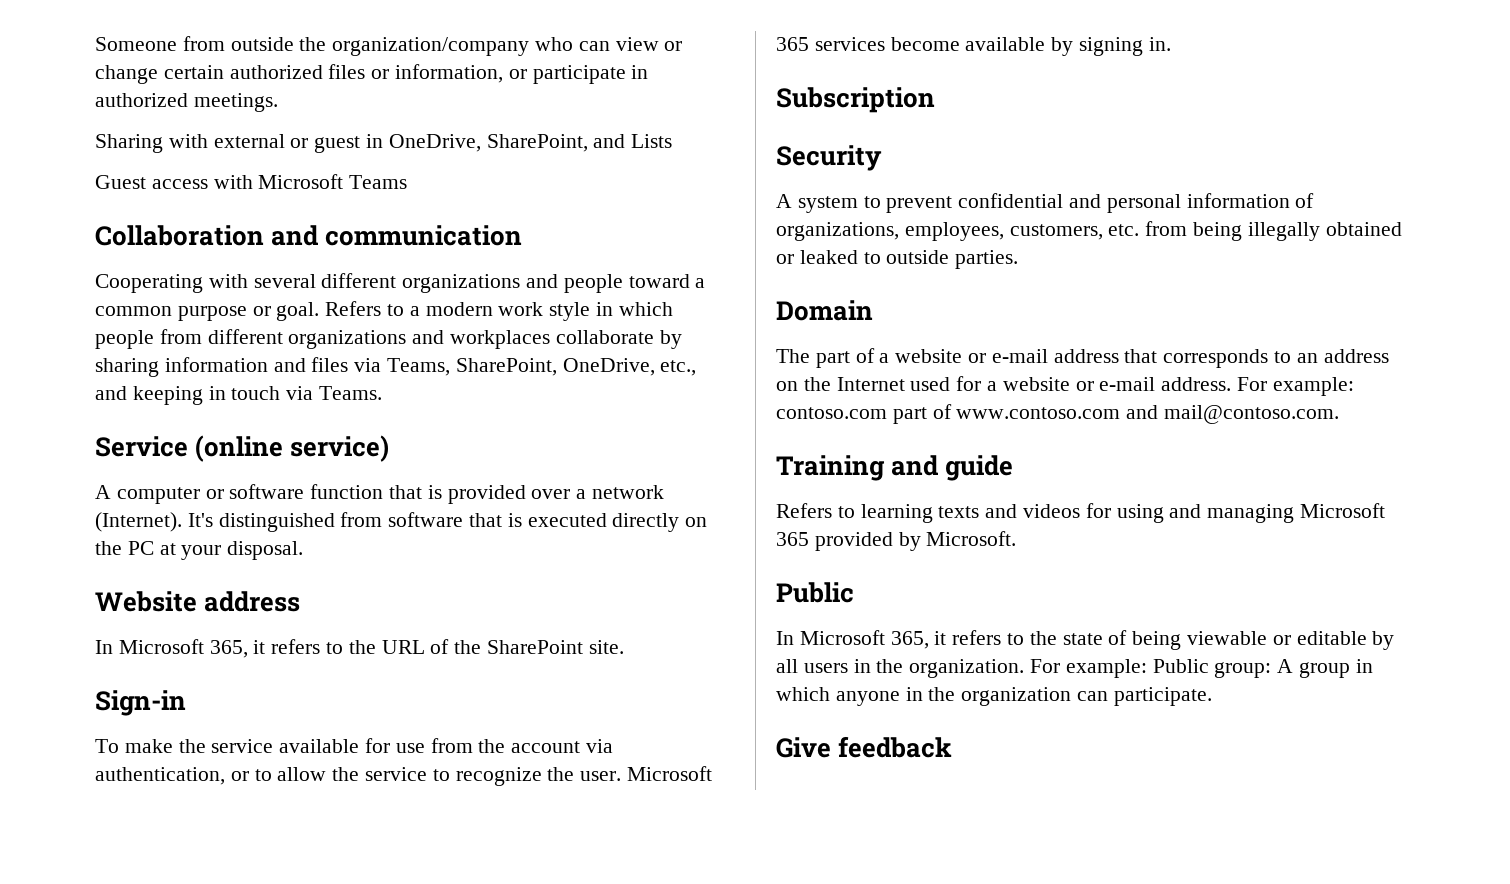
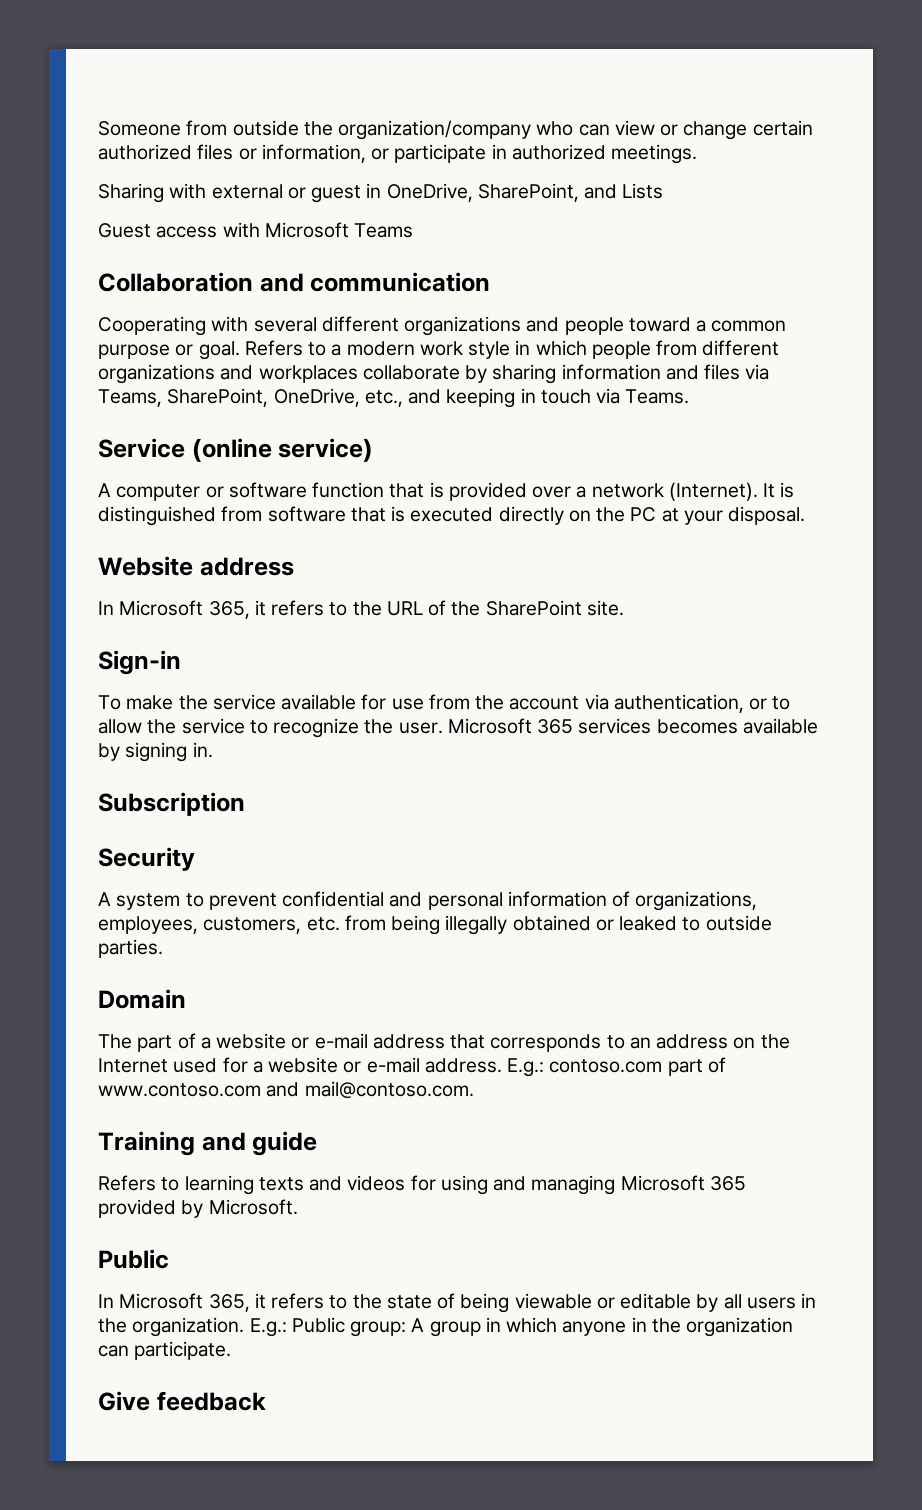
- It's distinguished from software that is executed directly on the PC at your disposal.
+ It is distinguished from software that is executed directly on the PC at your disposal.
- Microsoft 365 services become available by signing in.
+ Microsoft 365 services becomes available by signing in.
- For example: contoso.com part of www.contoso.com and mail@contoso.com.
+ E.g.: contoso.com part of www.contoso.com and mail@contoso.com.
- For example: Public group: A group in which anyone in the organization can participate.
+ E.g.: Public group: A group in which anyone in the organization can participate.

